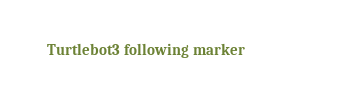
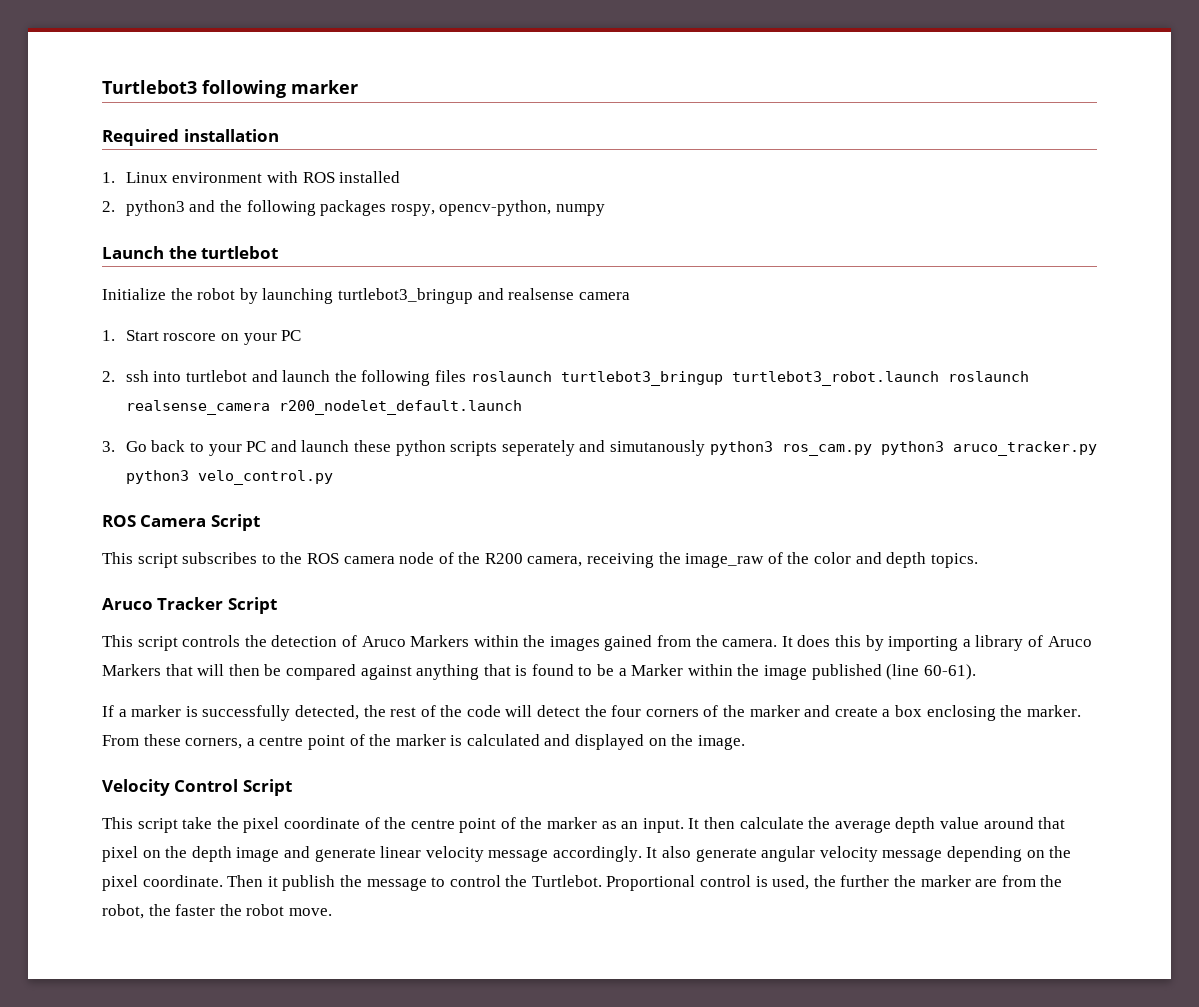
+ Required installation
+ 1. Linux environment with ROS installed
+ 2. python3 and the following packages rospy, opencv-python, numpy
+ Launch the turtlebot
+ Initialize the robot by launching turtlebot3_bringup and realsense camera
+ 1. Start roscore on your PC
+ 2. ssh into turtlebot and launch the following files roslaunch turtlebot3_bringup turtlebot3_robot.launch roslaunch realsense_camera r200_nodelet_default.launch
+ 3. Go back to your PC and launch these python scripts seperately and simutanously python3 ros_cam.py python3 aruco_tracker.py python3 velo_control.py
+ ROS Camera Script
+ This script subscribes to the ROS camera node of the R200 camera, receiving the image_raw of the color and depth topics.
+ Aruco Tracker Script
+ This script controls the detection of Aruco Markers within the images gained from the camera. It does this by importing a library of Aruco Markers that will then be compared against anything that is found to be a Marker within the image published (line 60-61).
+ If a marker is successfully detected, the rest of the code will detect the four corners of the marker and create a box enclosing the marker. From these corners, a centre point of the marker is calculated and displayed on the image.
+ Velocity Control Script
+ This script take the pixel coordinate of the centre point of the marker as an input. It then calculate the average depth value around that pixel on the depth image and generate linear velocity message accordingly. It also generate angular velocity message depending on the pixel coordinate. Then it publish the message to control the Turtlebot. Proportional control is used, the further the marker are from the robot, the faster the robot move.

